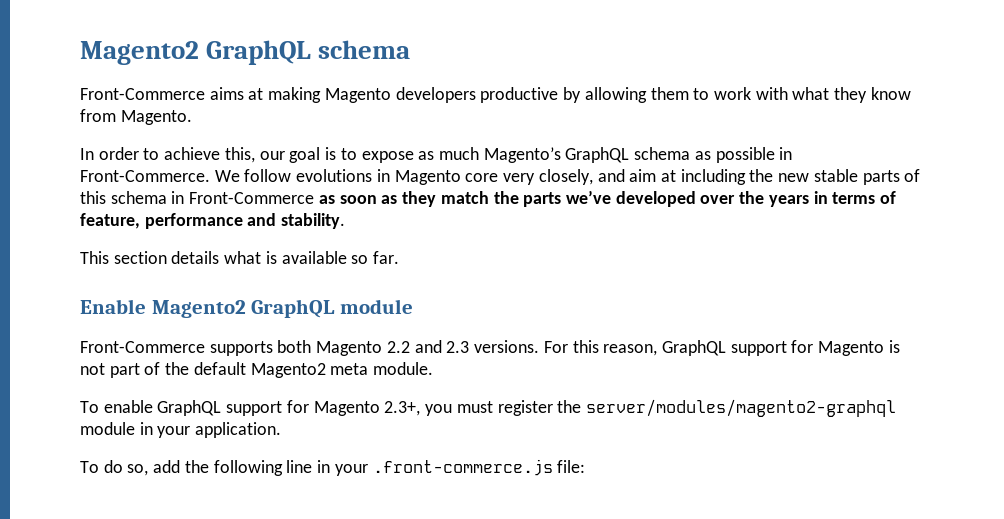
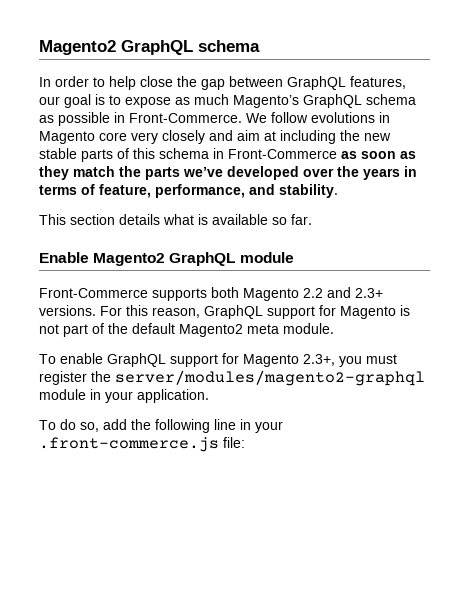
- Front-Commerce aims at making Magento developers productive by allowing them to work with what they know from Magento.
- In order to achieve this, our goal is to expose as much Magento’s GraphQL schema as possible in Front-Commerce.
+ In order to help close the gap between GraphQL features, our goal is to expose as much Magento’s GraphQL schema as possible in Front-Commerce.
- We follow evolutions in Magento core very closely, and aim at including the new stable parts of this schema in Front-Commerce as soon as they match the parts we’ve developed over the years in terms of feature, performance and stability.
+ We follow evolutions in Magento core very closely and aim at including the new stable parts of this schema in Front-Commerce as soon as they match the parts we’ve developed over the years in terms of feature, performance, and stability.
- Front-Commerce supports both Magento 2.2 and 2.3 versions.
+ Front-Commerce supports both Magento 2.2 and 2.3+ versions.

